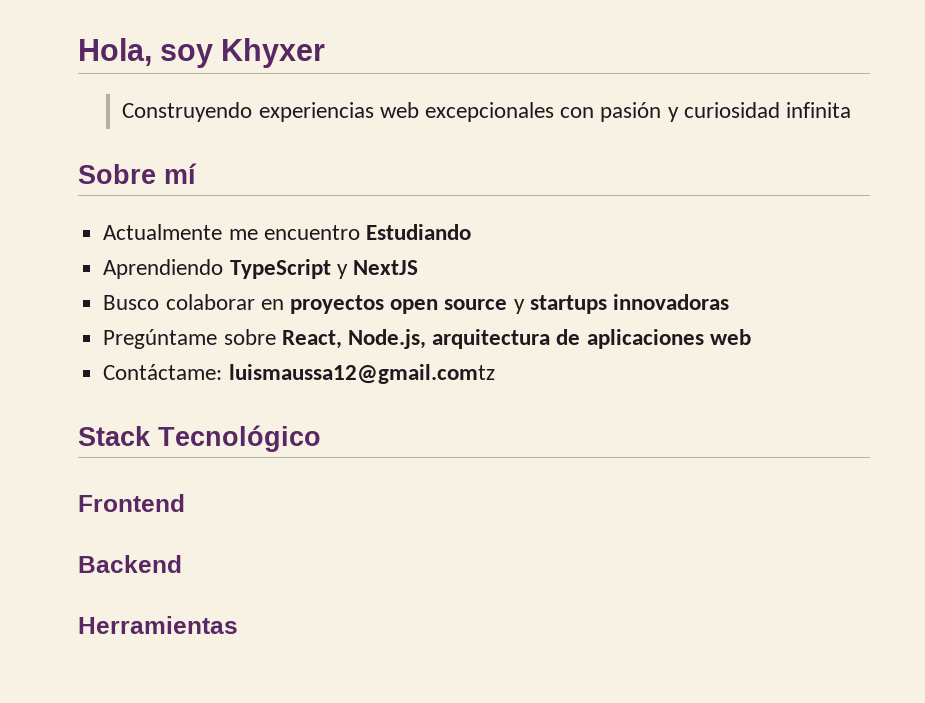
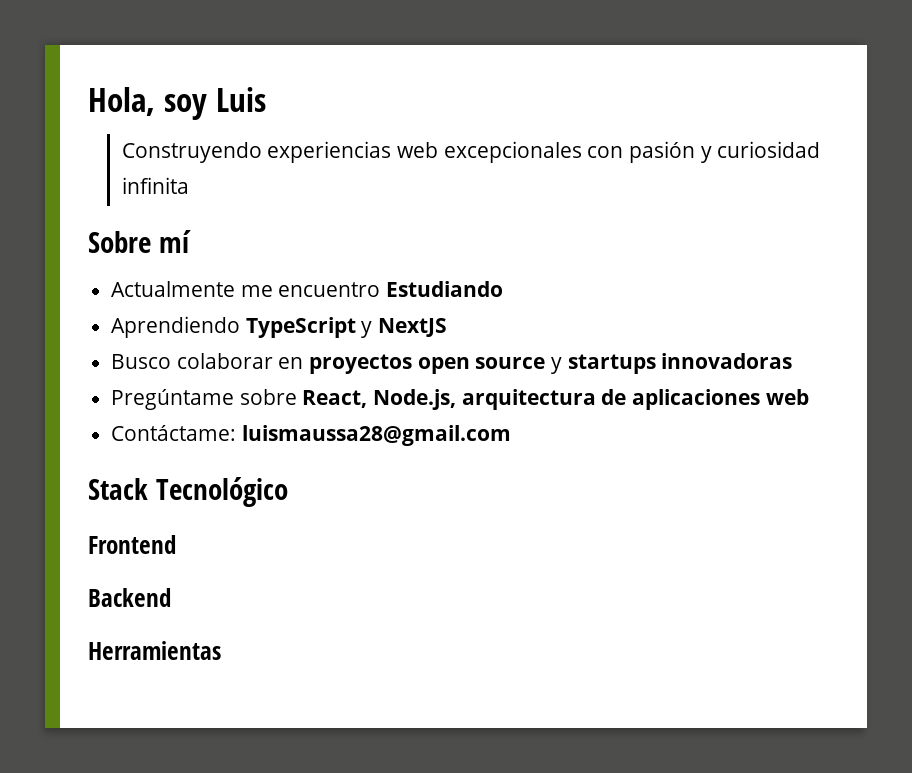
- Hola, soy Khyxer
+ Hola, soy Luis
- Contáctame: luismaussa12@gmail.comtz
+ Contáctame: luismaussa28@gmail.com

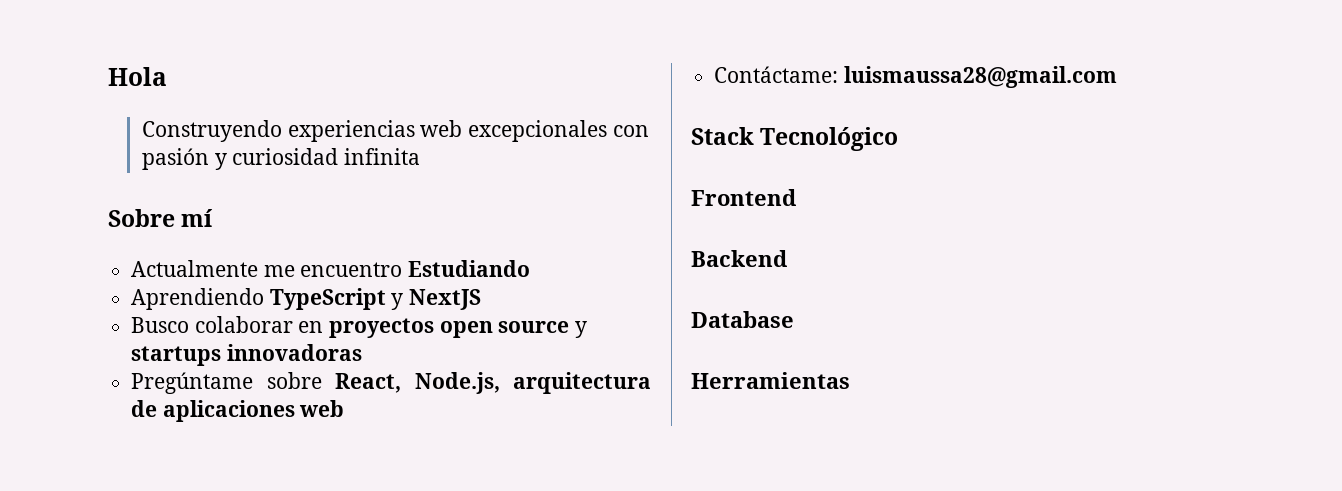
- Hola, soy Luis
+ Hola
+ Database

